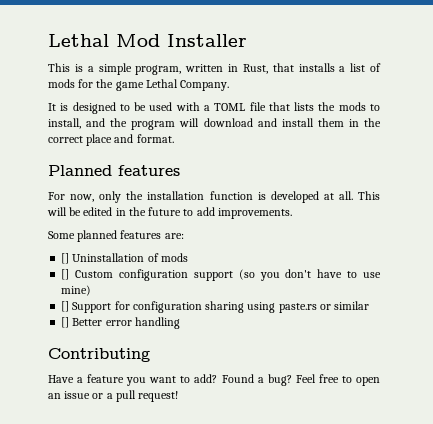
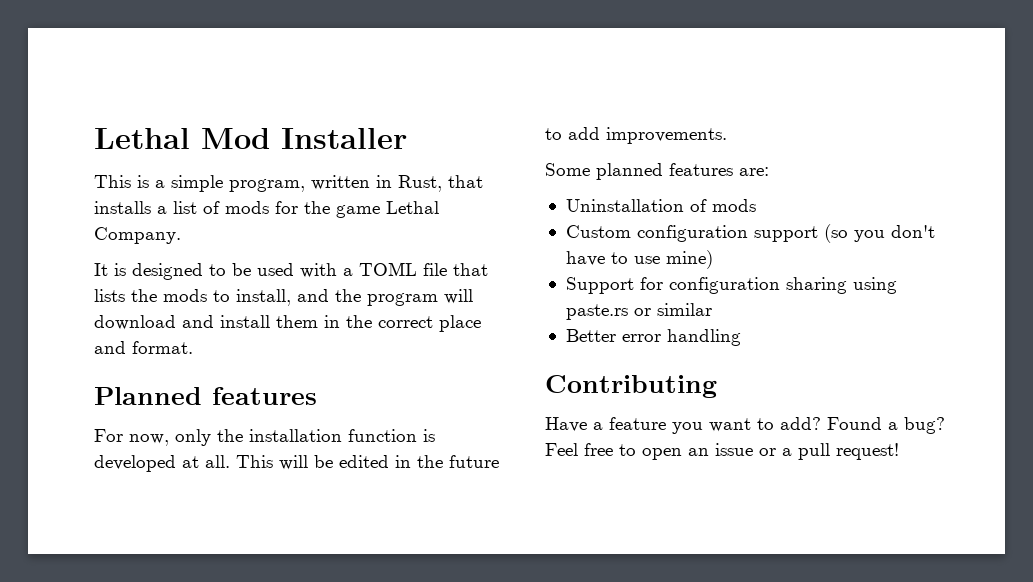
- [] Uninstallation of mods
+ Uninstallation of mods
- [] Custom configuration support (so you don't have to use mine)
+ Custom configuration support (so you don't have to use mine)
- [] Support for configuration sharing using paste.rs or similar
+ Support for configuration sharing using paste.rs or similar
- [] Better error handling
+ Better error handling

